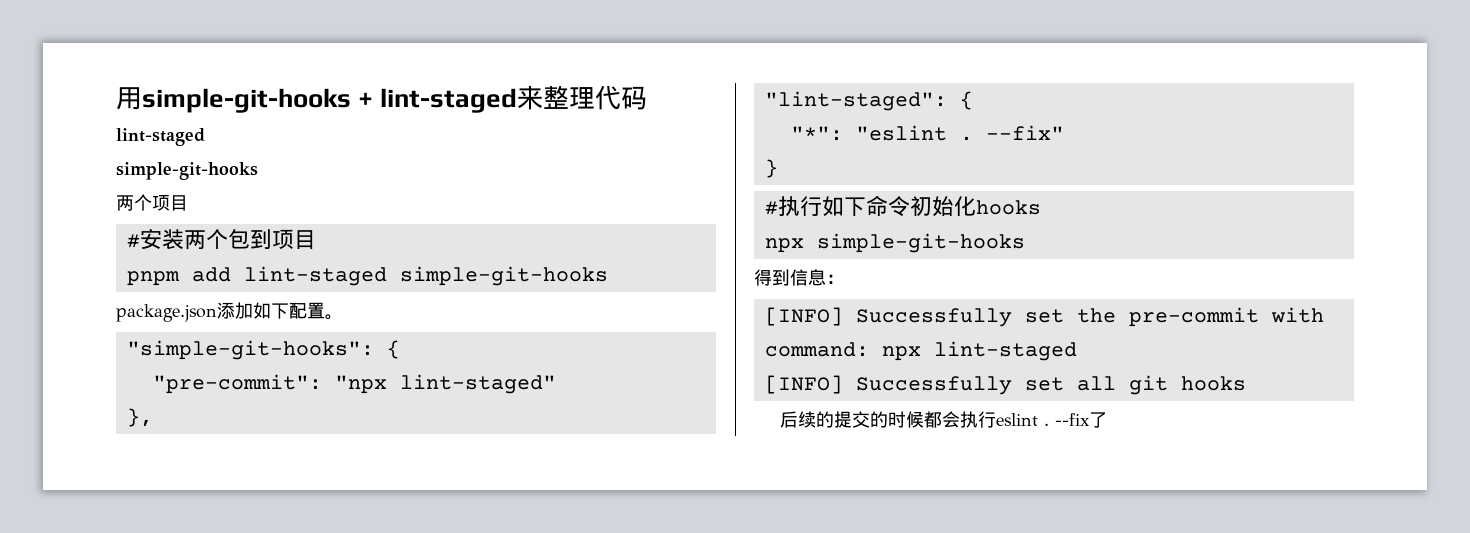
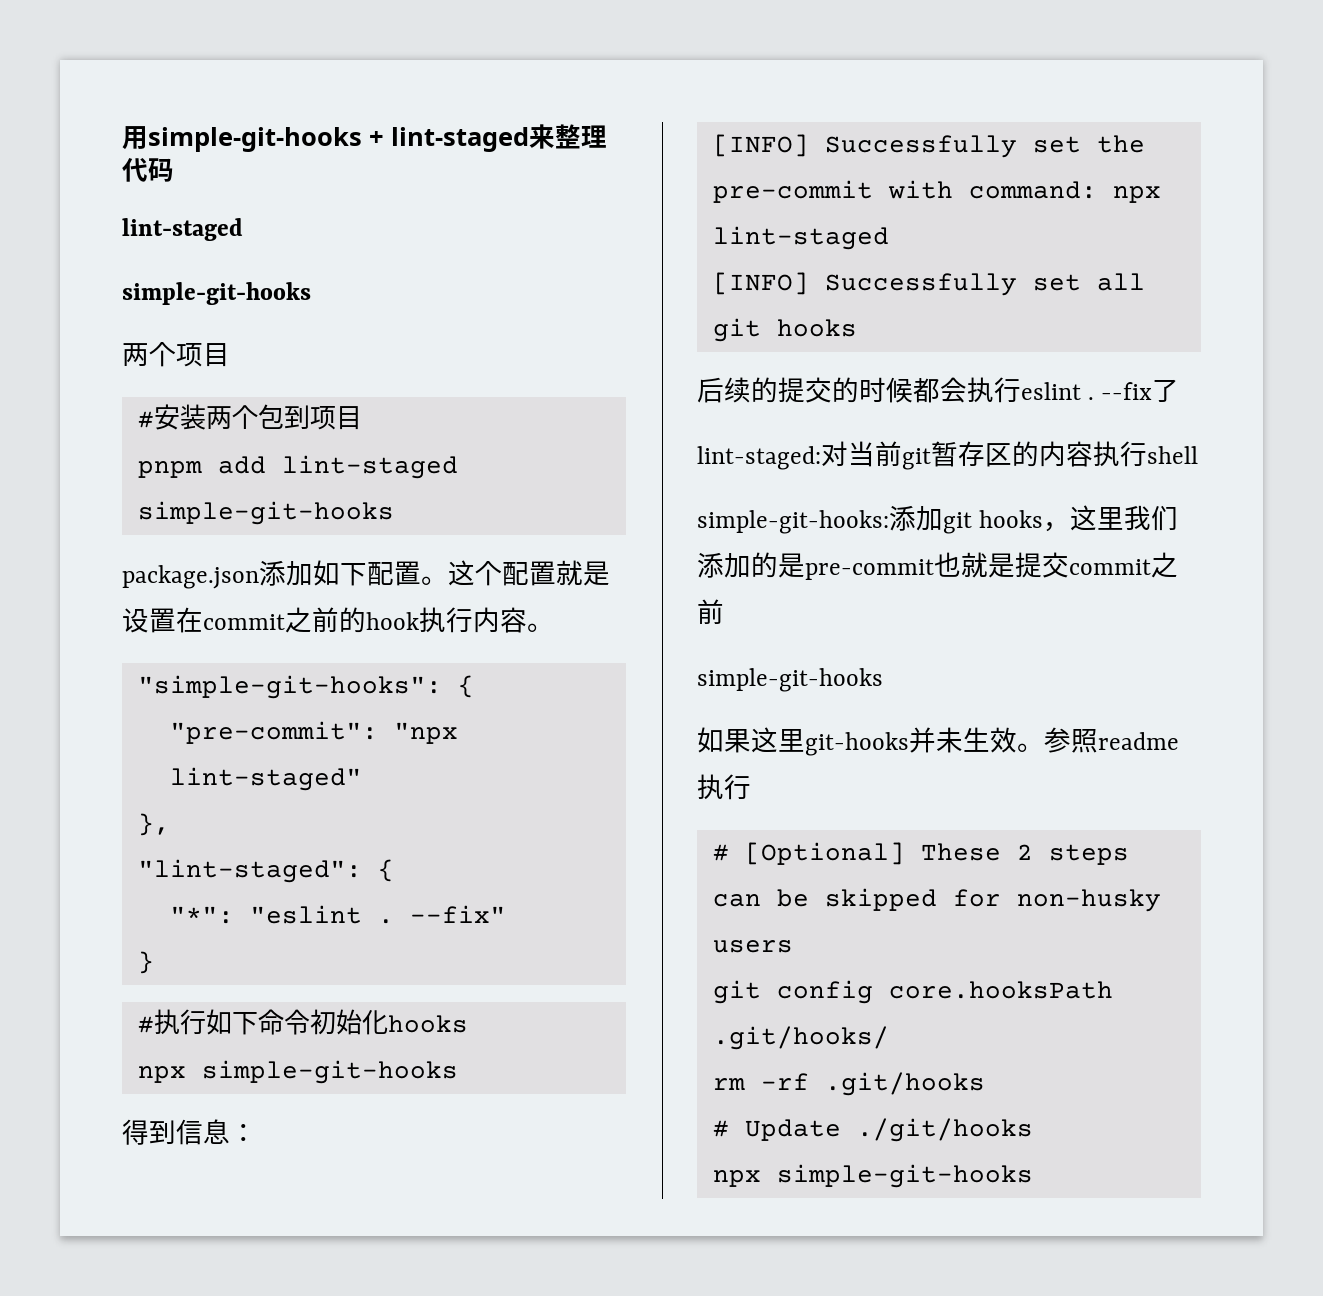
+ 这个配置就是设置在commit之前的hook执行内容。
+ lint-staged:对当前git暂存区的内容执行shell
+ simple-git-hooks:添加git hooks，这里我们添加的是pre-commit也就是提交commit之前
+ simple-git-hooks
+ 如果这里git-hooks并未生效。参照readme执行
+ # [Optional] These 2 steps can be skipped for non-husky users
+ git config core.hooksPath .git/hooks/
+ rm -rf .git/hooks
+ # Update ./git/hooks
+ npx simple-git-hooks

